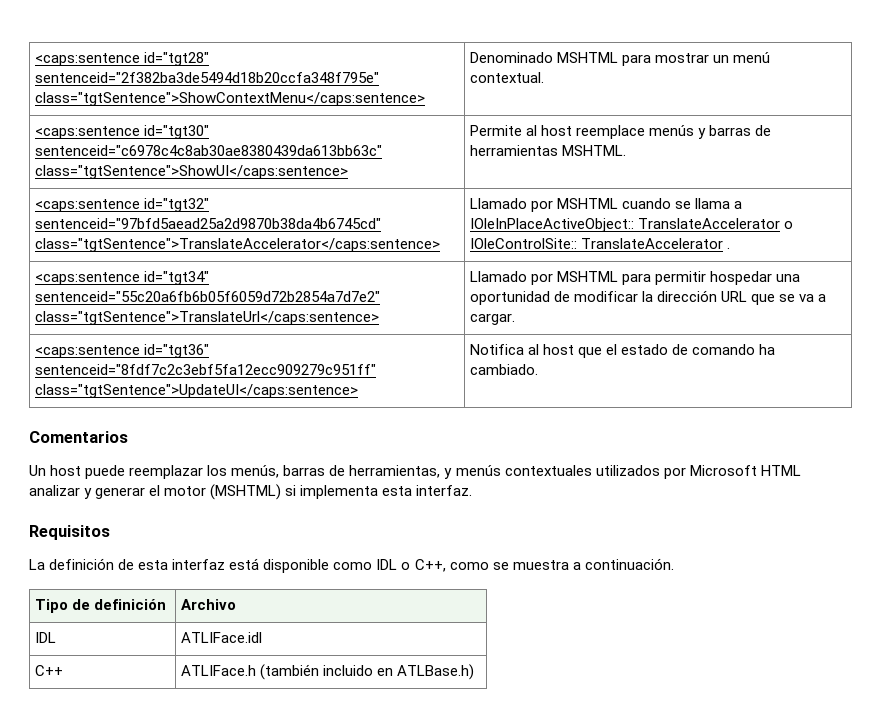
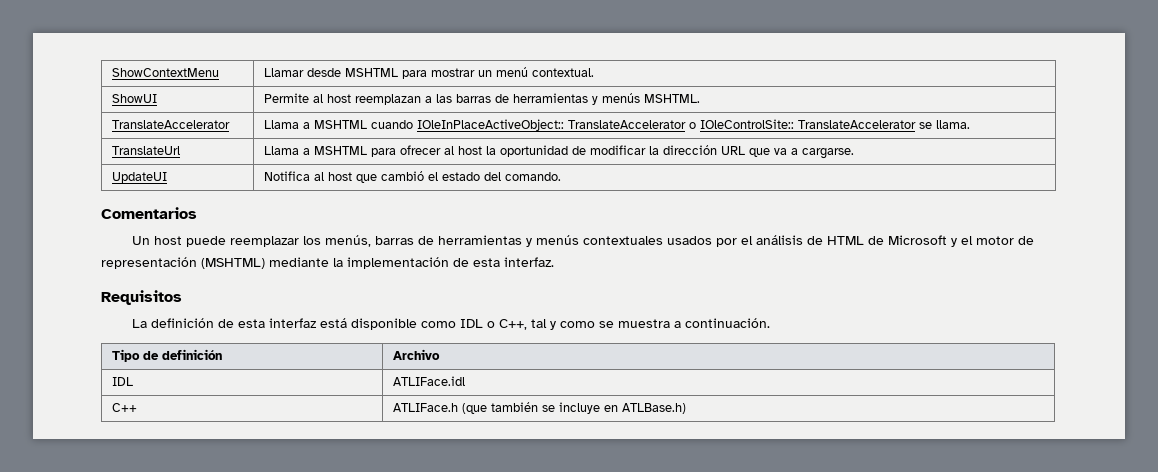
- <caps:sentence id="tgt28" sentenceid="2f382ba3de5494d18b20ccfa348f795e" class="tgtSentence">ShowContextMenu</caps:sentence> | Denominado MSHTML para mostrar un menú contextual.
+ ShowContextMenu | Llamar desde MSHTML para mostrar un menú contextual.
- <caps:sentence id="tgt30" sentenceid="c6978c4c8ab30ae8380439da613bb63c" class="tgtSentence">ShowUI</caps:sentence> | Permite al host reemplace menús y barras de herramientas MSHTML.
+ ShowUI | Permite al host reemplazan a las barras de herramientas y menús MSHTML.
- <caps:sentence id="tgt32" sentenceid="97bfd5aead25a2d9870b38da4b6745cd" class="tgtSentence">TranslateAccelerator</caps:sentence> | Llamado por MSHTML cuando se llama a IOleInPlaceActiveObject:: TranslateAccelerator o IOleControlSite:: TranslateAccelerator .
- <caps:sentence id="tgt34" sentenceid="55c20a6fb6b05f6059d72b2854a7d7e2" class="tgtSentence">TranslateUrl</caps:sentence> | Llamado por MSHTML para permitir hospedar una oportunidad de modificar la dirección URL que se va a cargar.
- <caps:sentence id="tgt36" sentenceid="8fdf7c2c3ebf5fa12ecc909279c951ff" class="tgtSentence">UpdateUI</caps:sentence> | Notifica al host que el estado de comando ha cambiado.
+ TranslateAccelerator | Llama a MSHTML cuando IOleInPlaceActiveObject:: TranslateAccelerator o IOleControlSite:: TranslateAccelerator se llama.
+ TranslateUrl | Llama a MSHTML para ofrecer al host la oportunidad de modificar la dirección URL que va a cargarse.
+ UpdateUI | Notifica al host que cambió el estado del comando.
- Un host puede reemplazar los menús, barras de herramientas, y menús contextuales utilizados por Microsoft HTML analizar y generar el motor (MSHTML) si implementa esta interfaz.
+ Un host puede reemplazar los menús, barras de herramientas y menús contextuales usados por el análisis de HTML de Microsoft y el motor de representación (MSHTML) mediante la implementación de esta interfaz.
- La definición de esta interfaz está disponible como IDL o C++, como se muestra a continuación.
+ La definición de esta interfaz está disponible como IDL o C++, tal y como se muestra a continuación.
- C++ | ATLIFace.h (también incluido en ATLBase.h)
+ C++ | ATLIFace.h (que también se incluye en ATLBase.h)

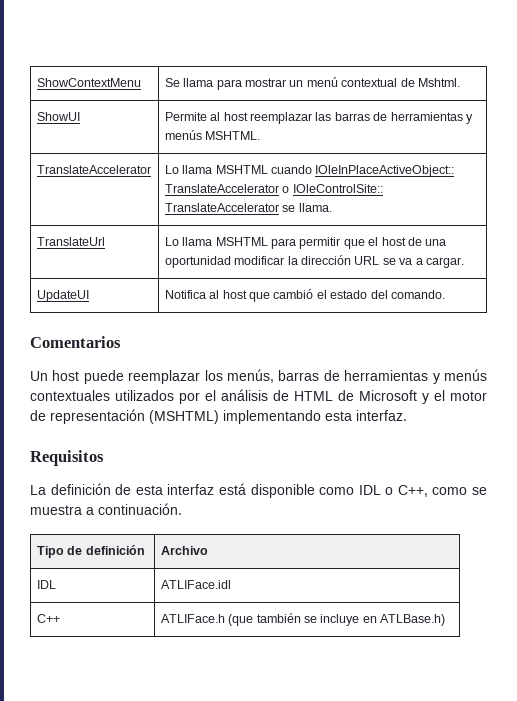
- ShowContextMenu | Llamar desde MSHTML para mostrar un menú contextual.
+ ShowContextMenu | Se llama para mostrar un menú contextual de Mshtml.
- ShowUI | Permite al host reemplazan a las barras de herramientas y menús MSHTML.
+ ShowUI | Permite al host reemplazar las barras de herramientas y menús MSHTML.
- TranslateAccelerator | Llama a MSHTML cuando IOleInPlaceActiveObject:: TranslateAccelerator o IOleControlSite:: TranslateAccelerator se llama.
+ TranslateAccelerator | Lo llama MSHTML cuando IOleInPlaceActiveObject:: TranslateAccelerator o IOleControlSite:: TranslateAccelerator se llama.
- TranslateUrl | Llama a MSHTML para ofrecer al host la oportunidad de modificar la dirección URL que va a cargarse.
+ TranslateUrl | Lo llama MSHTML para permitir que el host de una oportunidad modificar la dirección URL se va a cargar.
- Un host puede reemplazar los menús, barras de herramientas y menús contextuales usados por el análisis de HTML de Microsoft y el motor de representación (MSHTML) mediante la implementación de esta interfaz.
+ Un host puede reemplazar los menús, barras de herramientas y menús contextuales utilizados por el análisis de HTML de Microsoft y el motor de representación (MSHTML) implementando esta interfaz.
- La definición de esta interfaz está disponible como IDL o C++, tal y como se muestra a continuación.
+ La definición de esta interfaz está disponible como IDL o C++, como se muestra a continuación.

